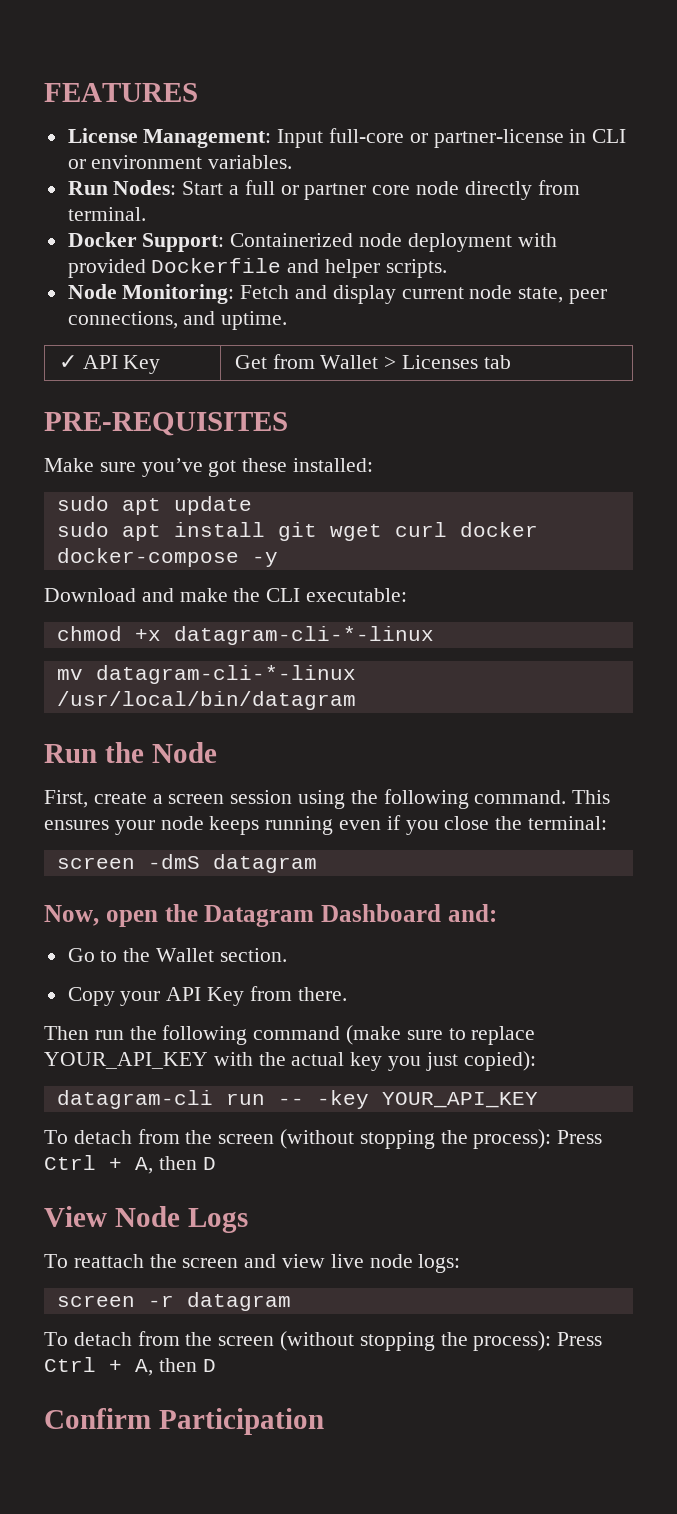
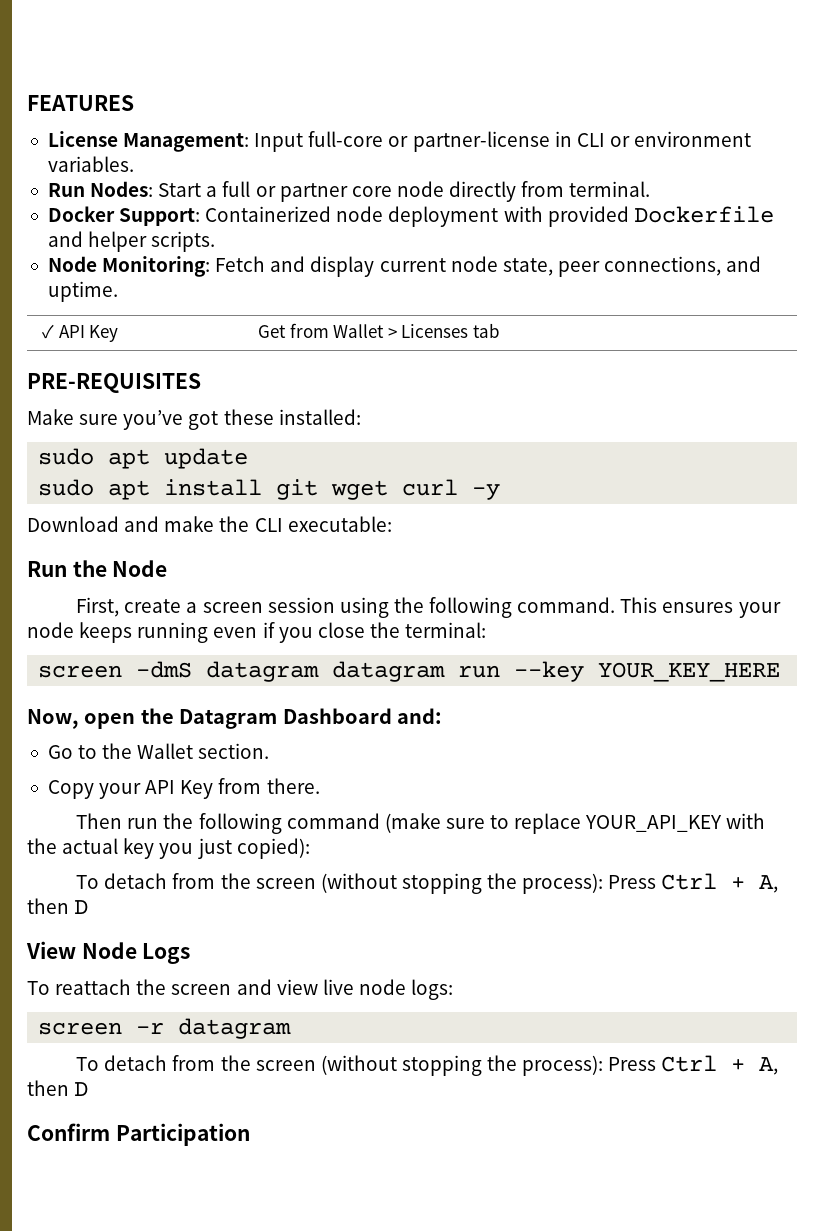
- sudo apt install git wget curl docker docker-compose -y
+ sudo apt install git wget curl -y
- chmod +x datagram-cli-*-linux
- mv datagram-cli-*-linux /usr/local/bin/datagram
- screen -dmS datagram
+ screen -dmS datagram datagram run --key YOUR_KEY_HERE
- datagram-cli run -- -key YOUR_API_KEY

